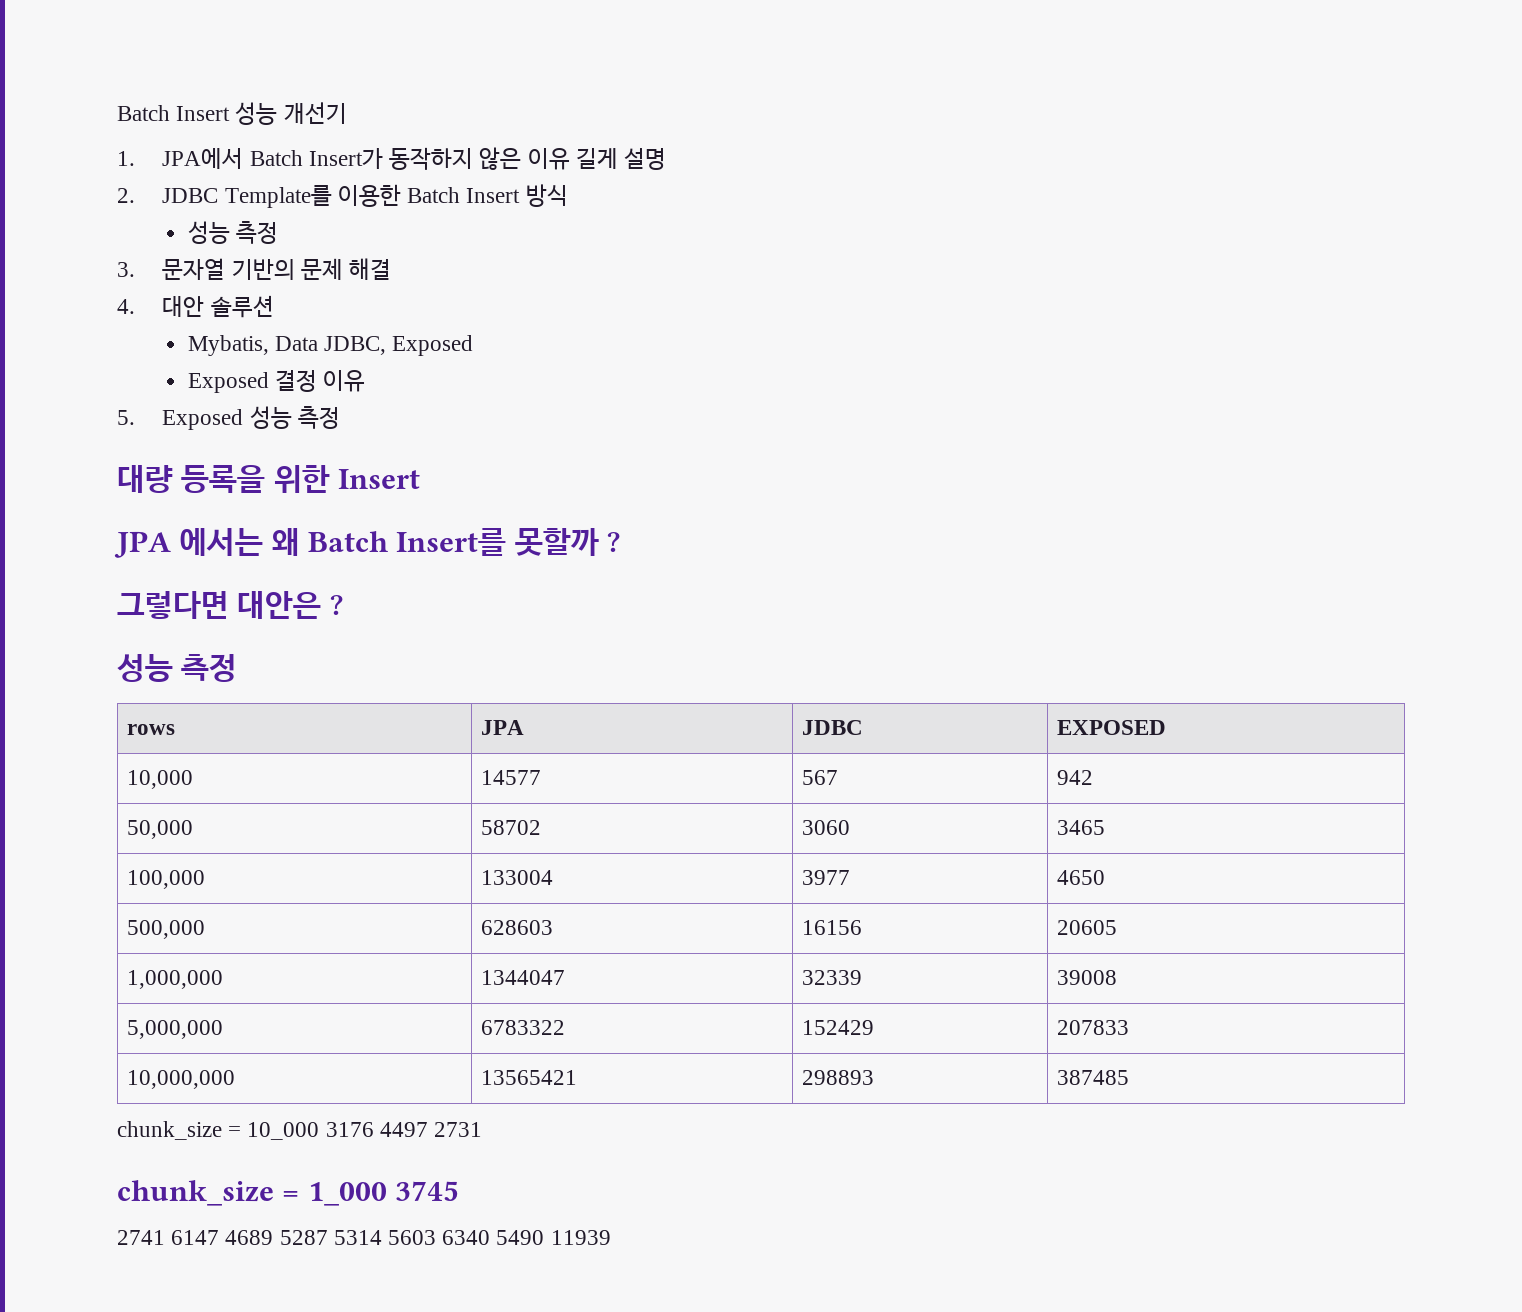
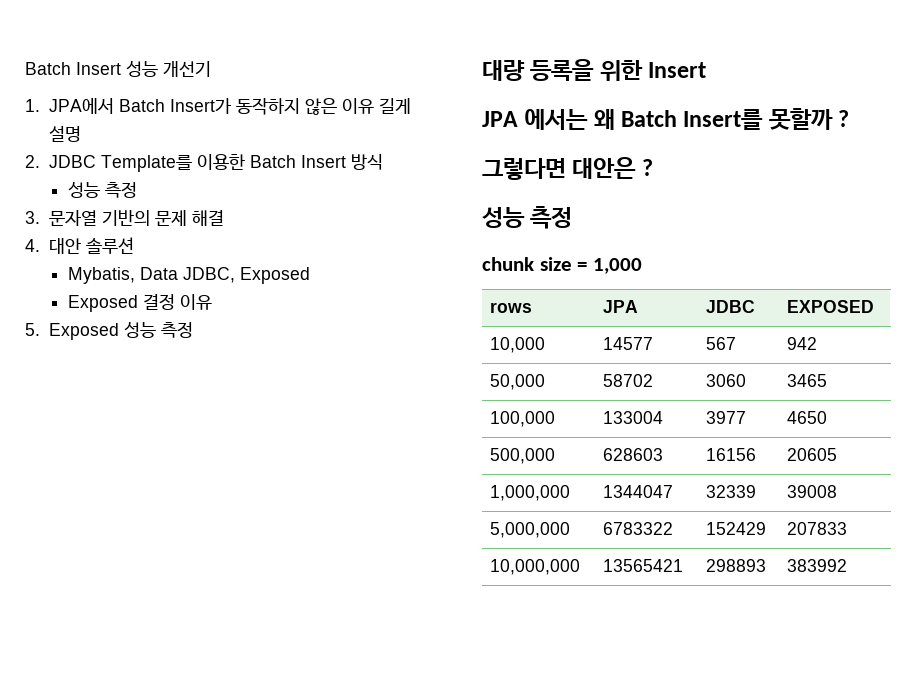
+ chunk size = 1,000
- 10,000,000 | 13565421 | 298893 | 387485
- chunk_size = 10_000 3176 4497 2731
- chunk_size = 1_000 3745
- 2741 6147 4689 5287 5314 5603 6340 5490 11939
+ 10,000,000 | 13565421 | 298893 | 383992

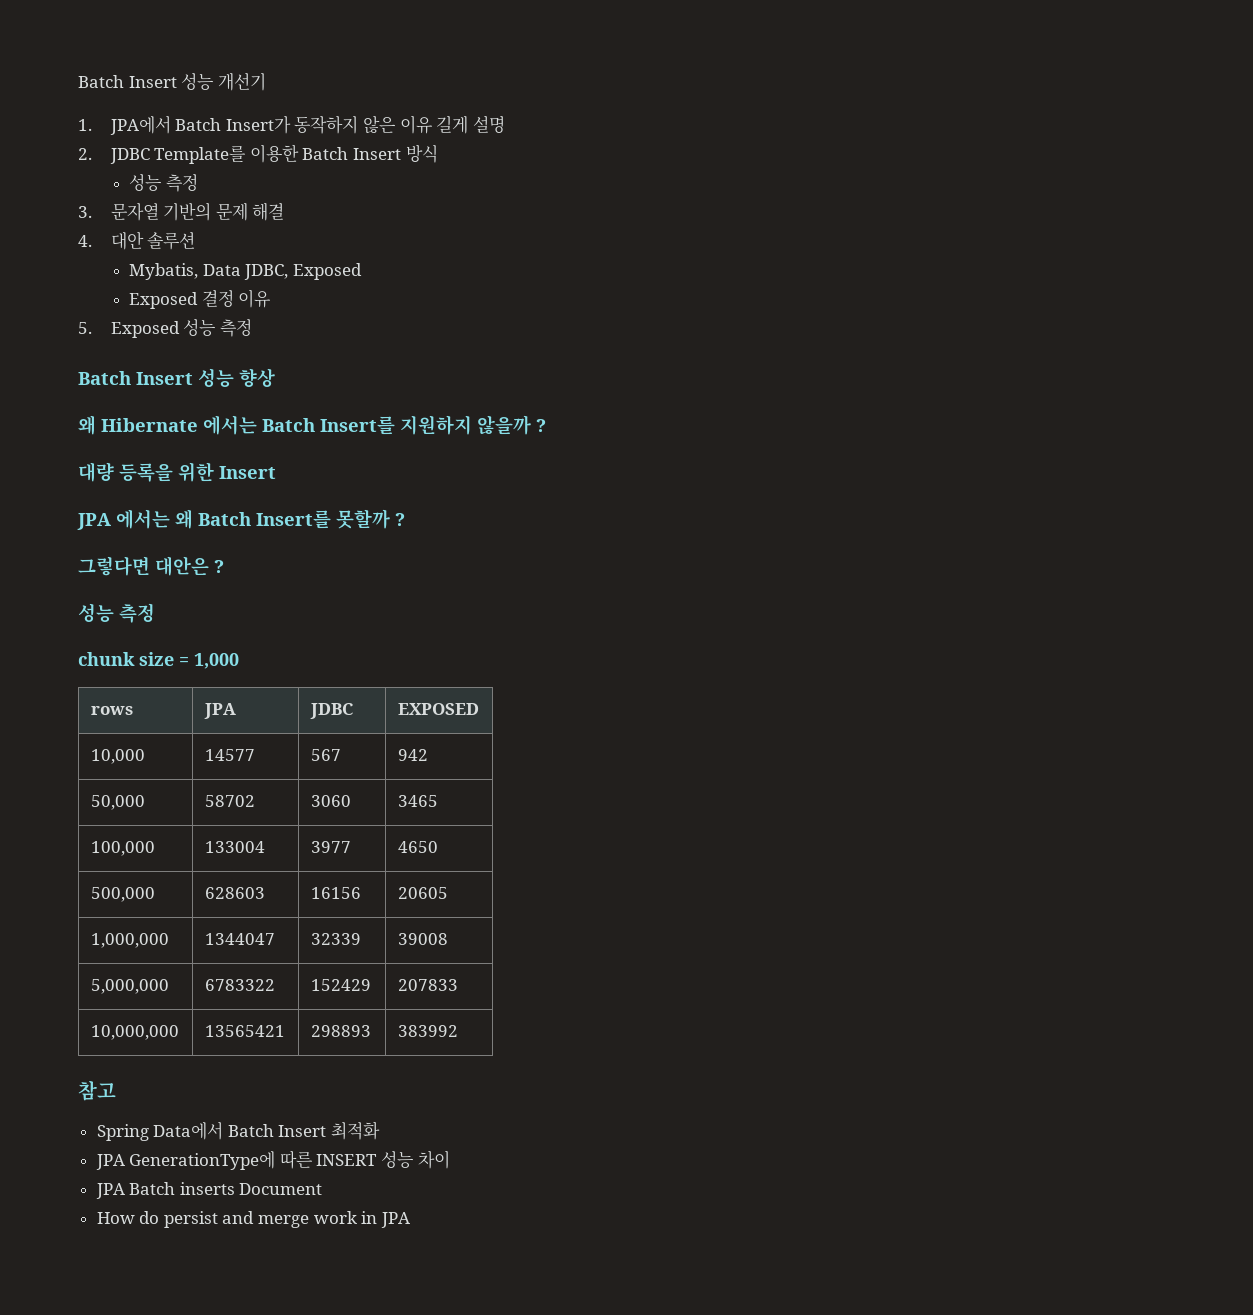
+ Batch Insert 성능 향상
+ 왜 Hibernate 에서는 Batch Insert를 지원하지 않을까 ?
+ 참고
+ Spring Data에서 Batch Insert 최적화
+ JPA GenerationType에 따른 INSERT 성능 차이
+ JPA Batch inserts Document
+ How do persist and merge work in JPA

